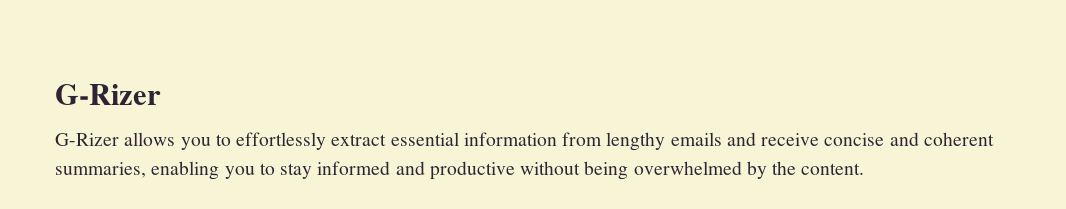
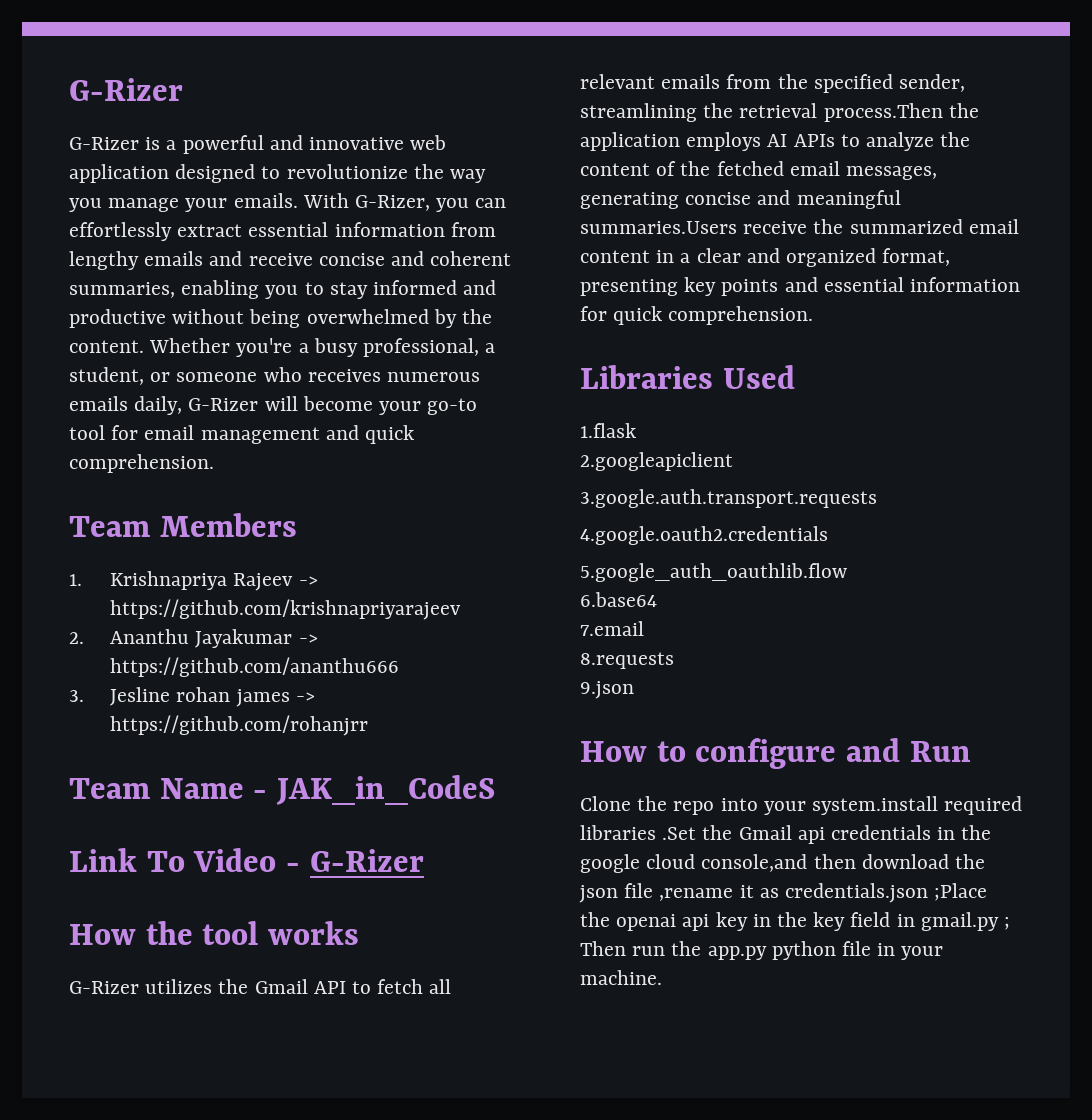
- G-Rizer allows you to effortlessly extract essential information from lengthy emails and receive concise and coherent summaries, enabling you to stay informed and productive without being overwhelmed by the content.
+ G-Rizer is a powerful and innovative web application designed to revolutionize the way you manage your emails. With G-Rizer, you can effortlessly extract essential information from lengthy emails and receive concise and coherent summaries, enabling you to stay informed and productive without being overwhelmed by the content.
+ Whether you're a busy professional, a student, or someone who receives numerous emails daily, G-Rizer will become your go-to tool for email management and quick comprehension.
+ Team Members
+ 1. Krishnapriya Rajeev -> https://github.com/krishnapriyarajeev
+ 2. Ananthu Jayakumar -> https://github.com/ananthu666
+ 3. Jesline rohan james -> https://github.com/rohanjrr
+ Team Name - JAK_in_CodeS
+ Link To Video - G-Rizer
+ How the tool works
+ G-Rizer utilizes the Gmail API to fetch all relevant emails from the specified sender, streamlining the retrieval process.Then the application employs AI APIs to analyze the content of the fetched email messages, generating concise and meaningful summaries.Users receive the summarized email content in a clear and organized format, presenting key points and essential information for quick comprehension.
+ Libraries Used
+ 1.flask
+ 2.googleapiclient
+ 3.google.auth.transport.requests
+ 4.google.oauth2.credentials
+ 5.google_auth_oauthlib.flow
+ 6.base64
+ 7.email
+ 8.requests
+ 9.json
+ How to configure and Run
+ Clone the repo into your system.install required libraries .Set the Gmail api credentials in the google cloud console,and then download the json file ,rename it as credentials.json ;Place the openai api key in the key field in gmail.py ; Then run the app.py python file in your machine.

